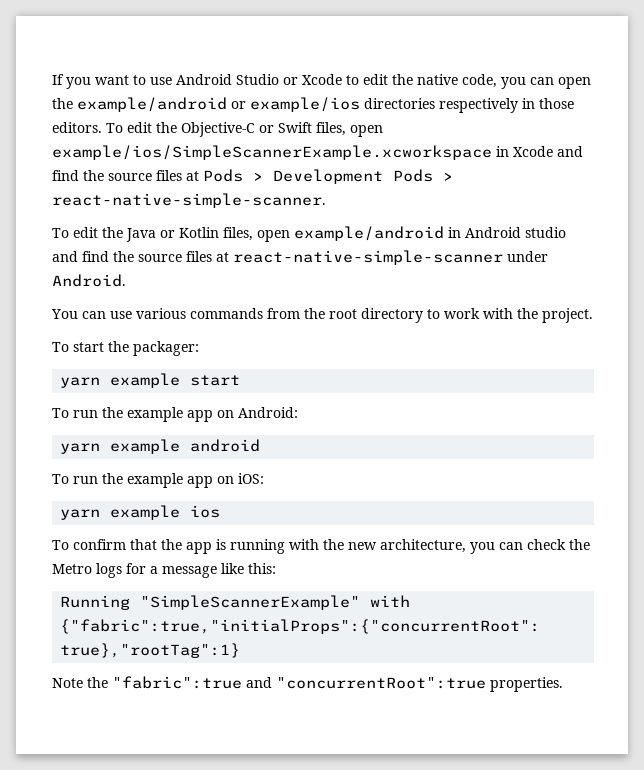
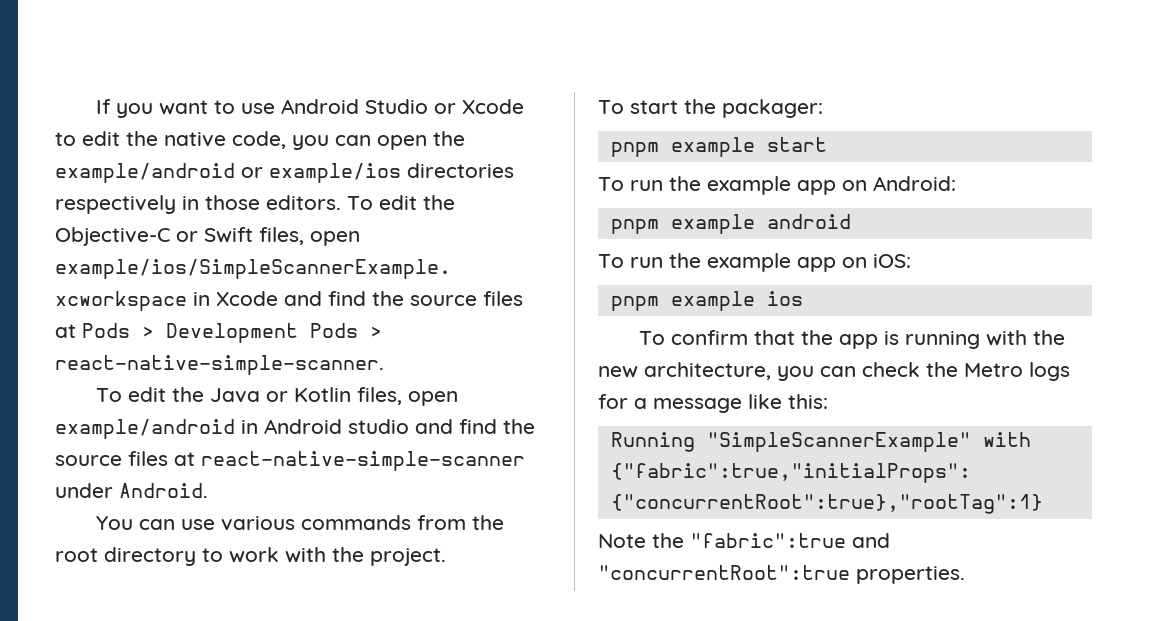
- yarn example start
+ pnpm example start
- yarn example android
+ pnpm example android
- yarn example ios
+ pnpm example ios

